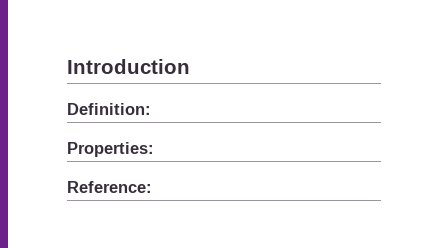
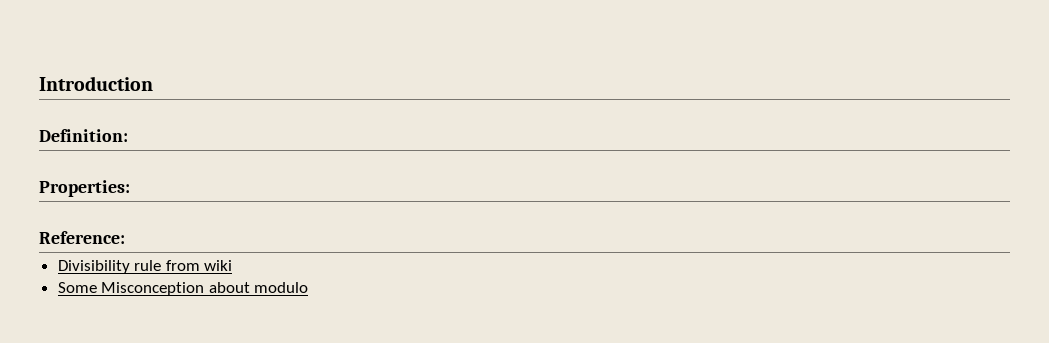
+ Divisibility rule from wiki
+ Some Misconception about modulo

